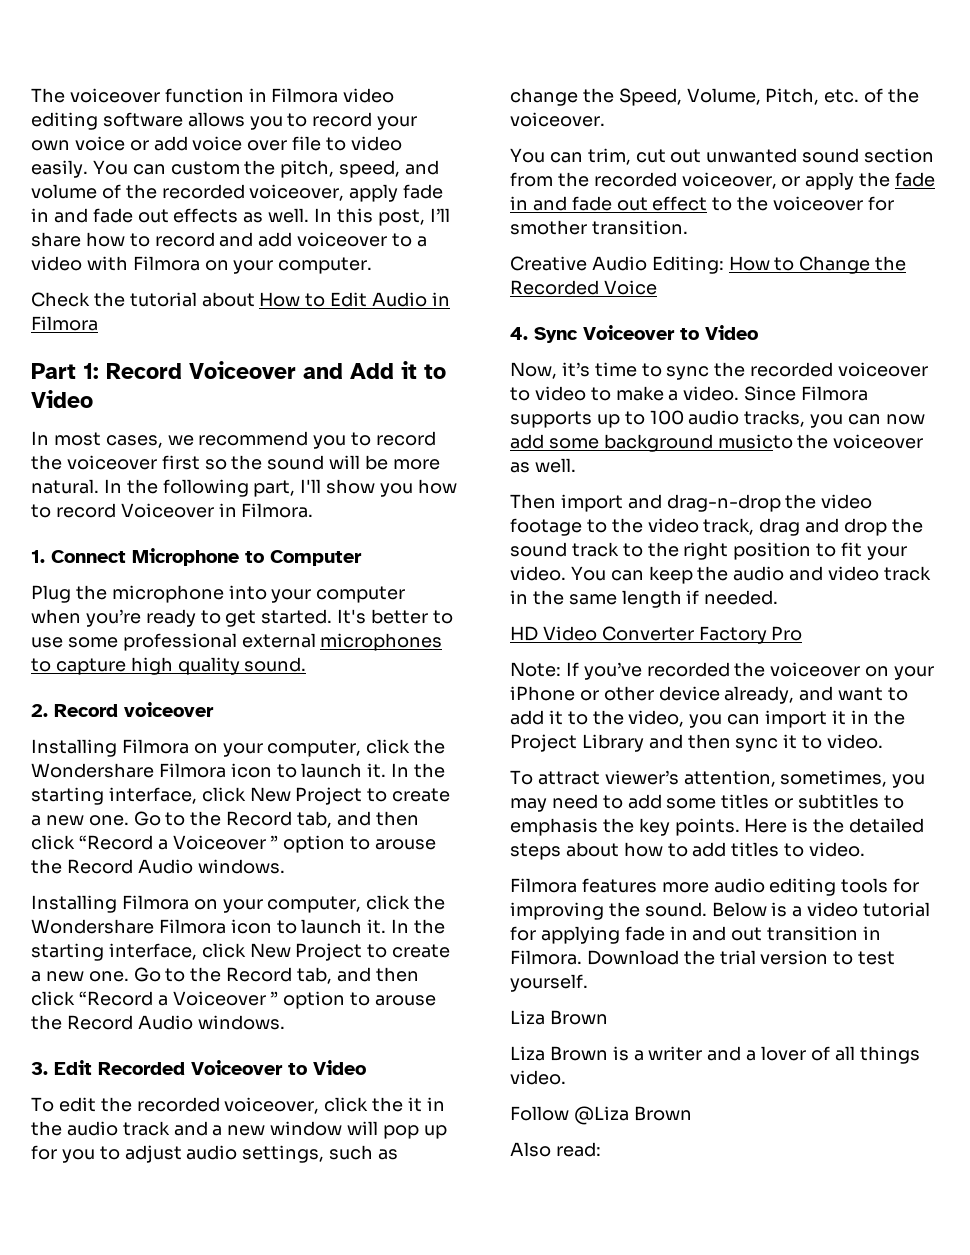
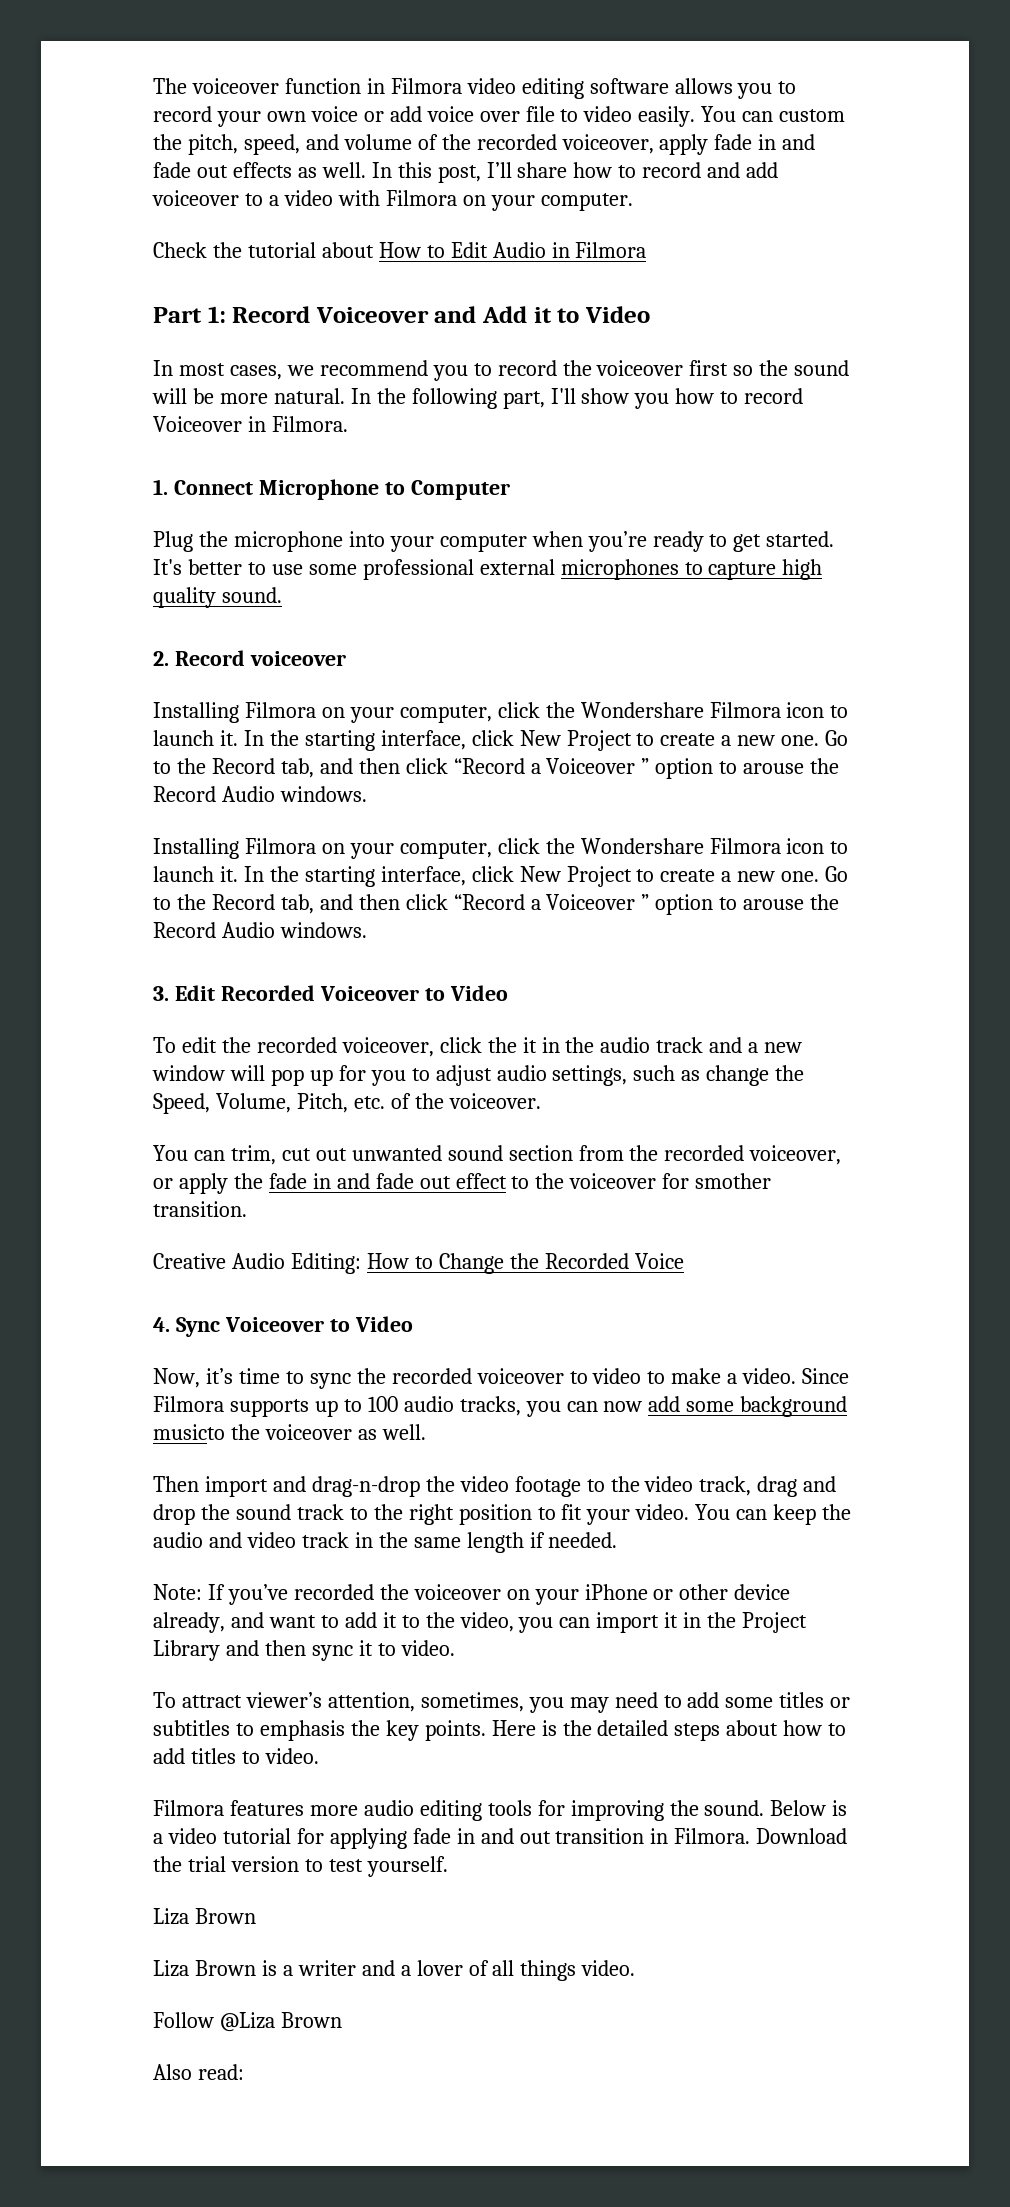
- HD Video Converter Factory Pro

